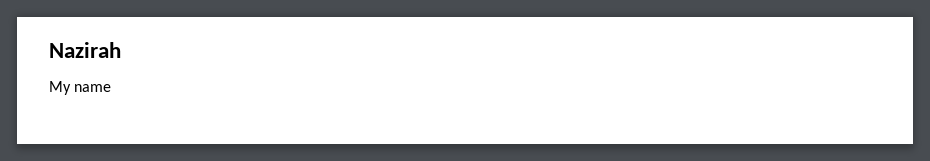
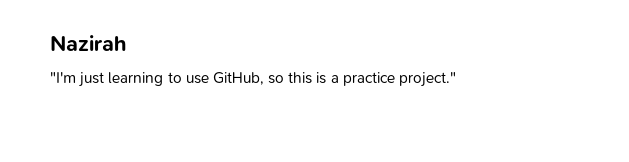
- My name
+ "I'm just learning to use GitHub, so this is a practice project."

